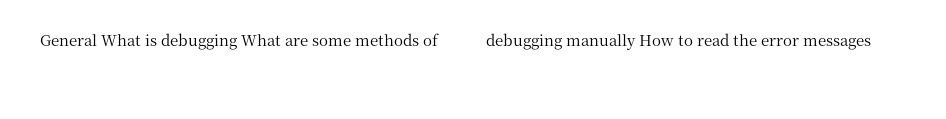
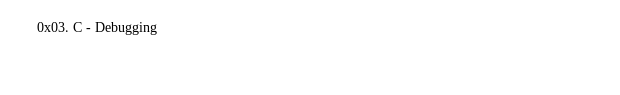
- General What is debugging What are some methods of debugging manually How to read the error messages
+ 0x03. C - Debugging

